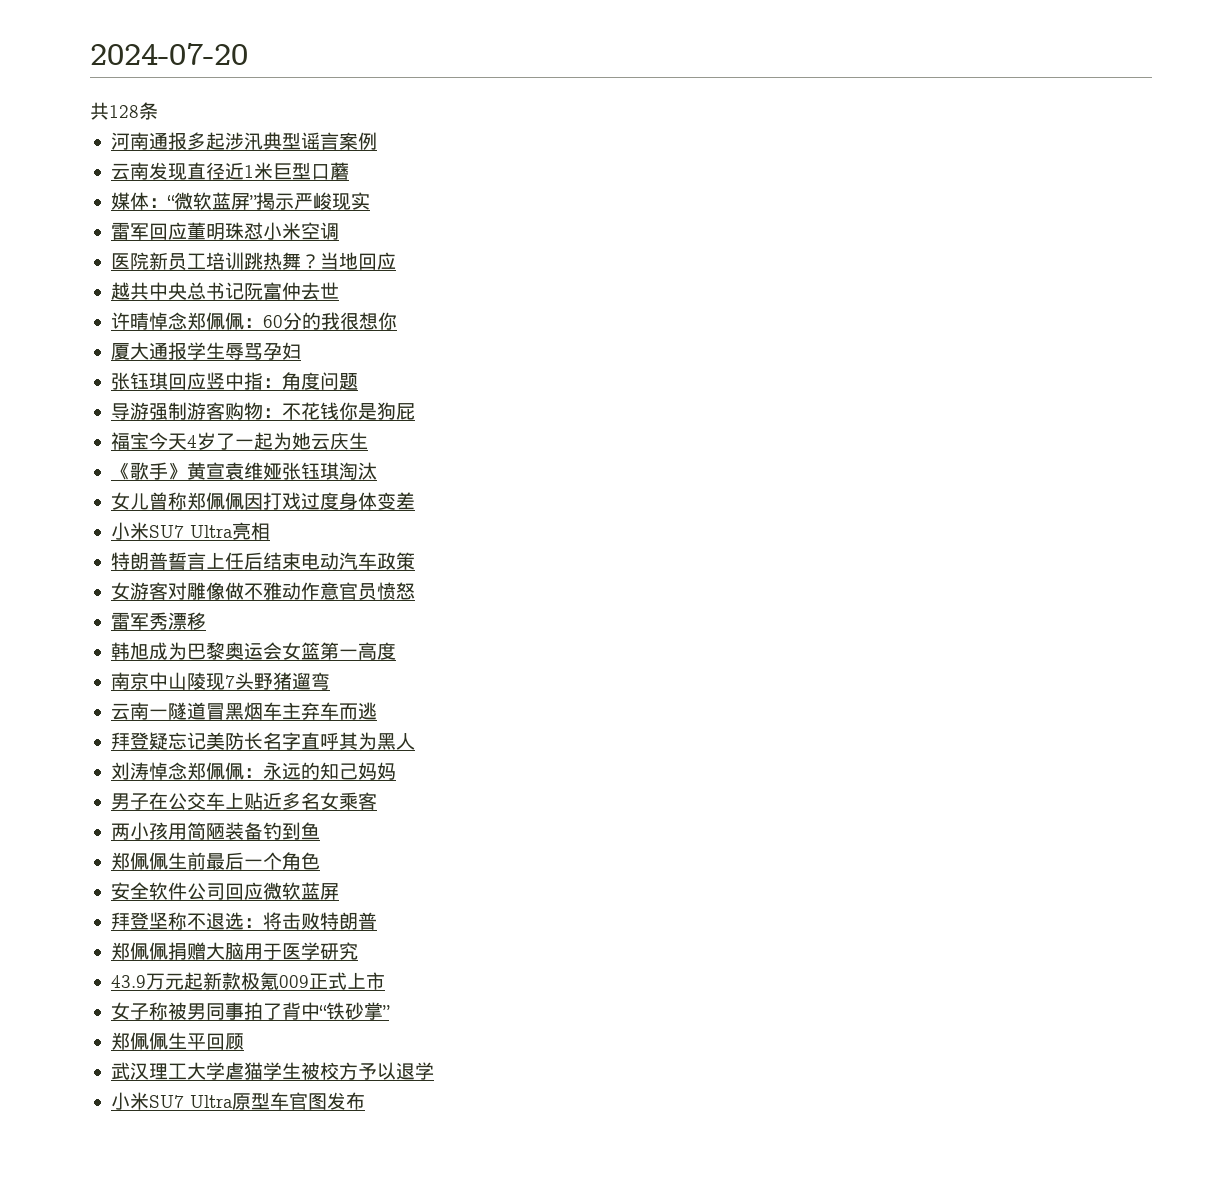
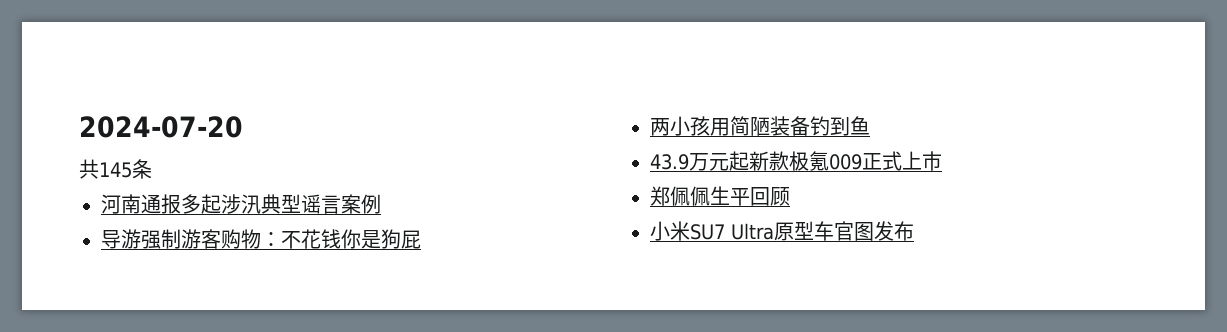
- 共128条
+ 共145条
- 云南发现直径近1米巨型口蘑
- 媒体：“微软蓝屏”揭示严峻现实
- 雷军回应董明珠怼小米空调
- 医院新员工培训跳热舞？当地回应
- 越共中央总书记阮富仲去世
- 许晴悼念郑佩佩：60分的我很想你
- 厦大通报学生辱骂孕妇
- 张钰琪回应竖中指：角度问题
- 福宝今天4岁了一起为她云庆生
- 《歌手》黄宣袁维娅张钰琪淘汰
- 女儿曾称郑佩佩因打戏过度身体变差
- 小米SU7 Ultra亮相
- 特朗普誓言上任后结束电动汽车政策
- 女游客对雕像做不雅动作意官员愤怒
- 雷军秀漂移
- 韩旭成为巴黎奥运会女篮第一高度
- 南京中山陵现7头野猪遛弯
- 云南一隧道冒黑烟车主弃车而逃
- 拜登疑忘记美防长名字直呼其为黑人
- 刘涛悼念郑佩佩：永远的知己妈妈
- 男子在公交车上贴近多名女乘客
- 郑佩佩生前最后一个角色
- 安全软件公司回应微软蓝屏
- 拜登坚称不退选：将击败特朗普
- 郑佩佩捐赠大脑用于医学研究
- 女子称被男同事拍了背中“铁砂掌”
  郑佩佩生平回顾
- 武汉理工大学虐猫学生被校方予以退学

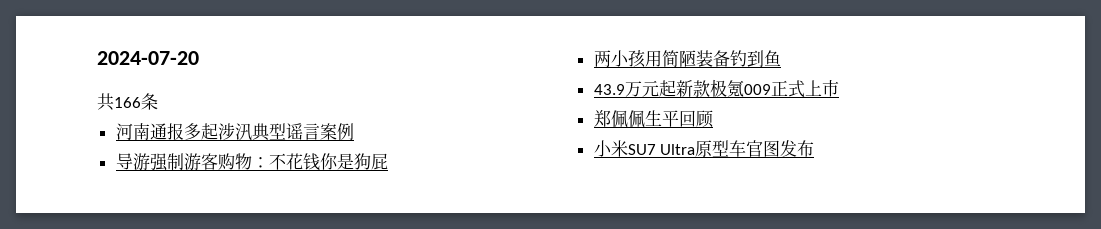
- 共145条
+ 共166条

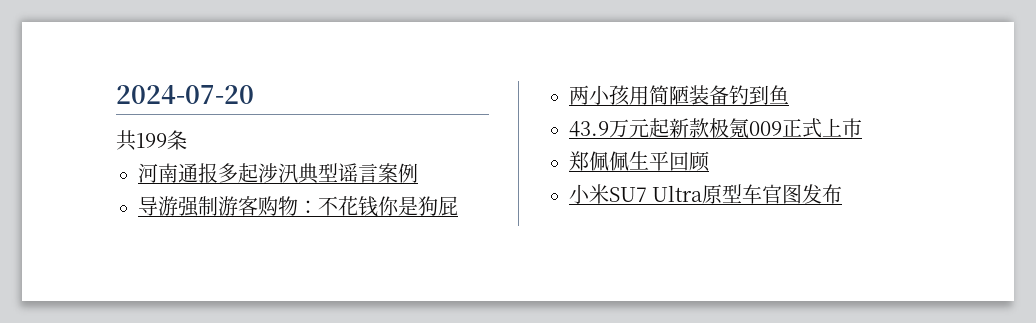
- 共166条
+ 共199条

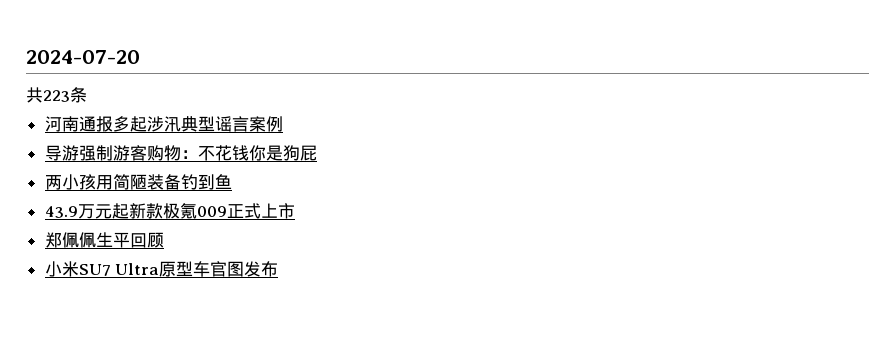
- 共199条
+ 共223条

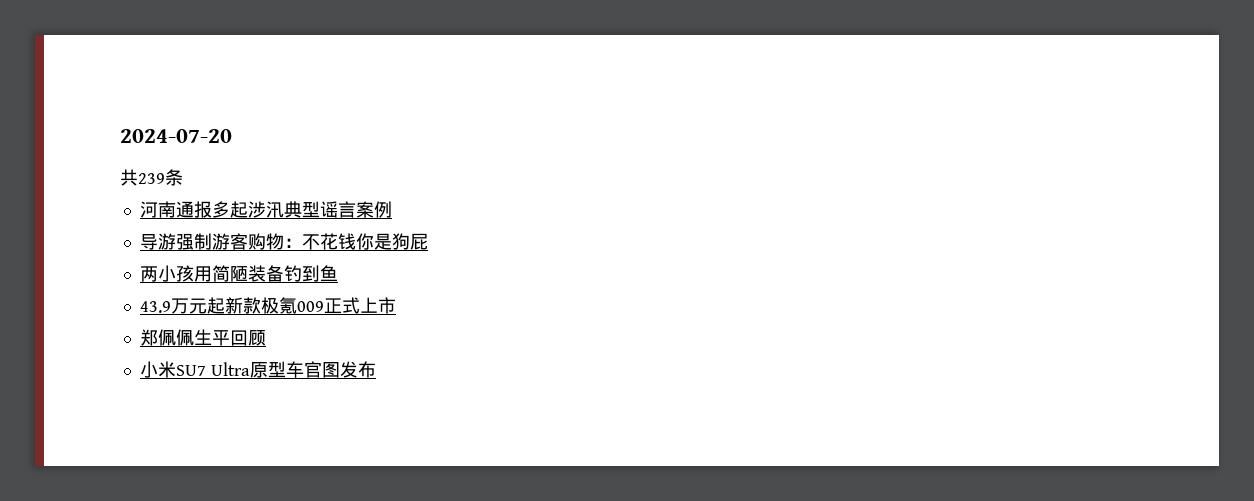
- 共223条
+ 共239条

